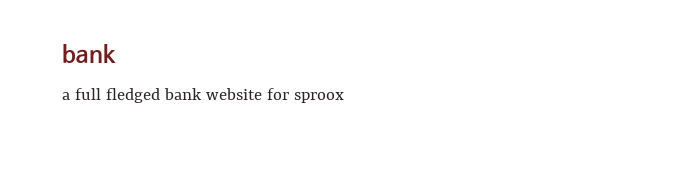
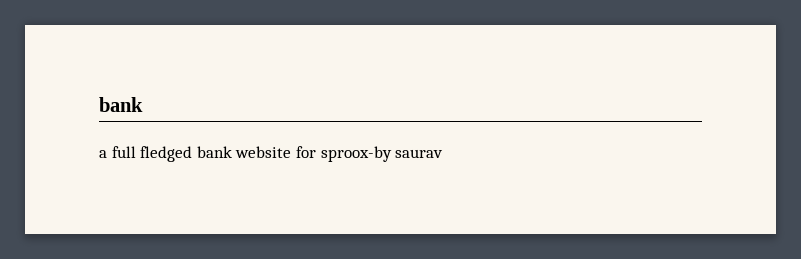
- a full fledged bank website for sproox
+ a full fledged bank website for sproox-by saurav

